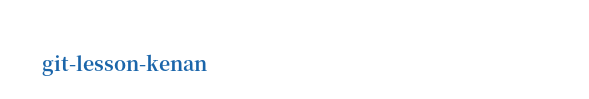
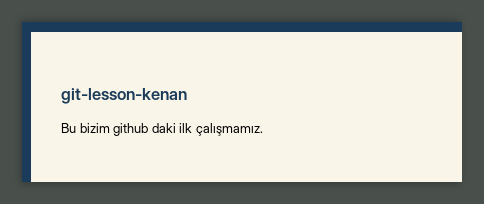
+ Bu bizim github daki ilk çalışmamız.

